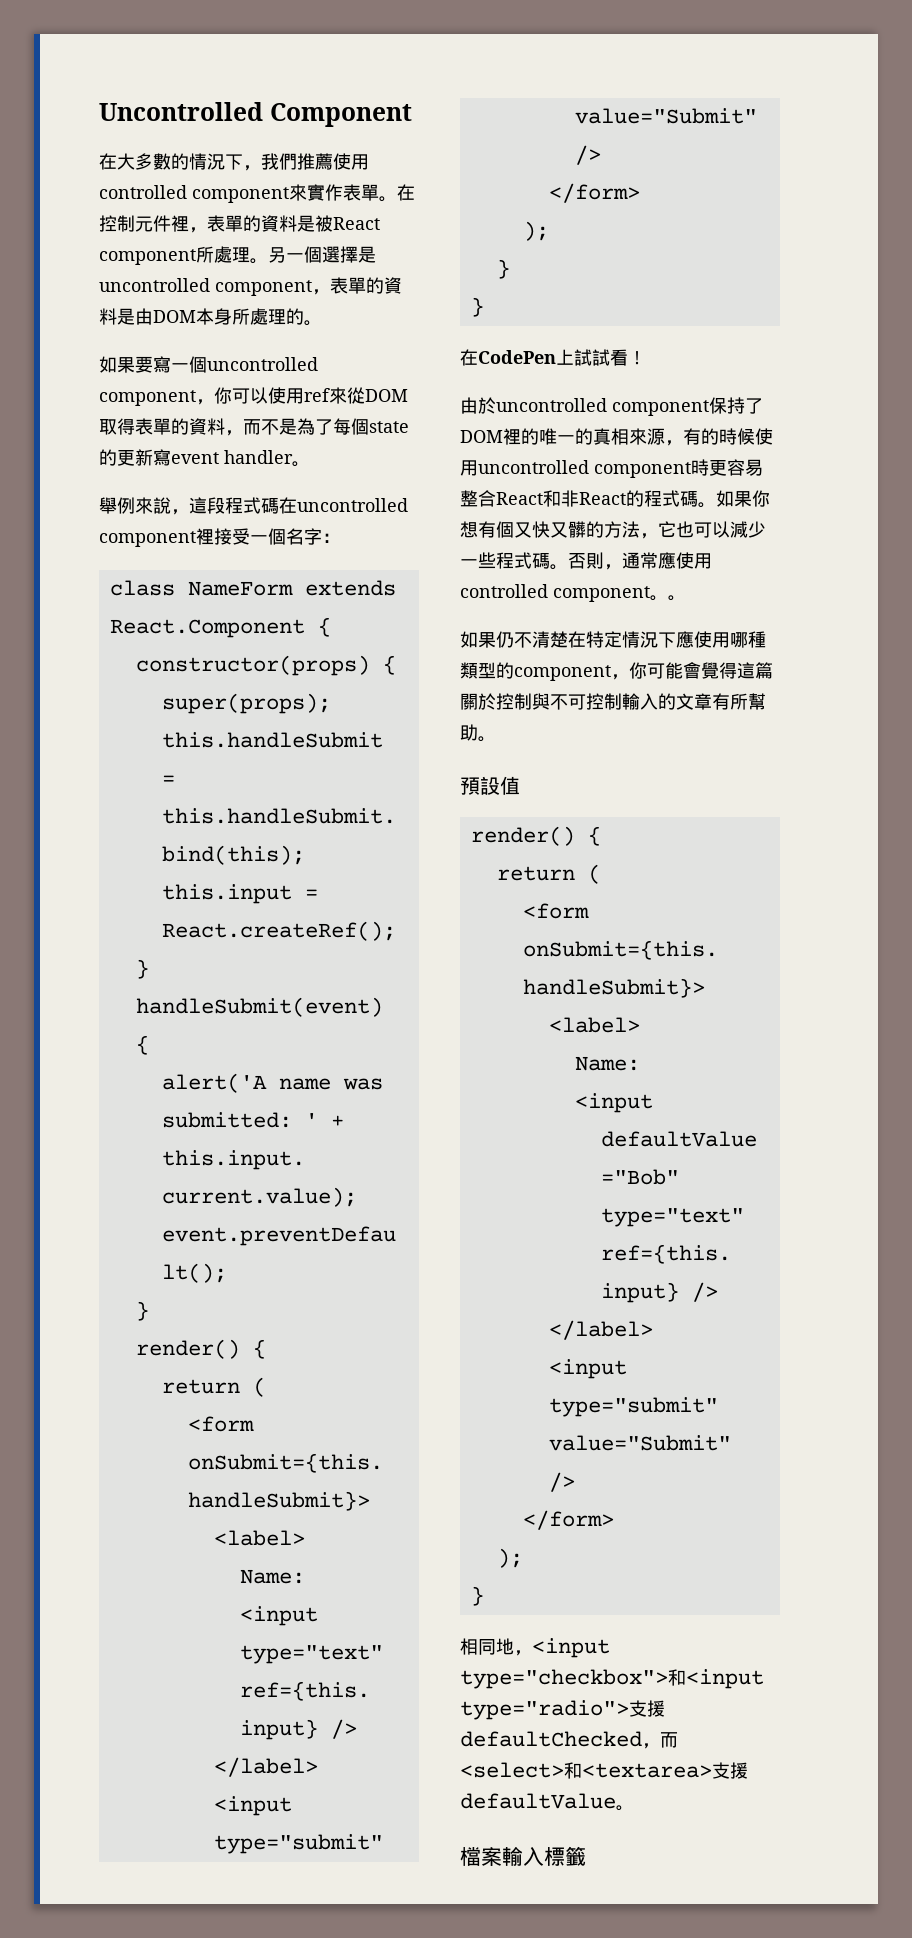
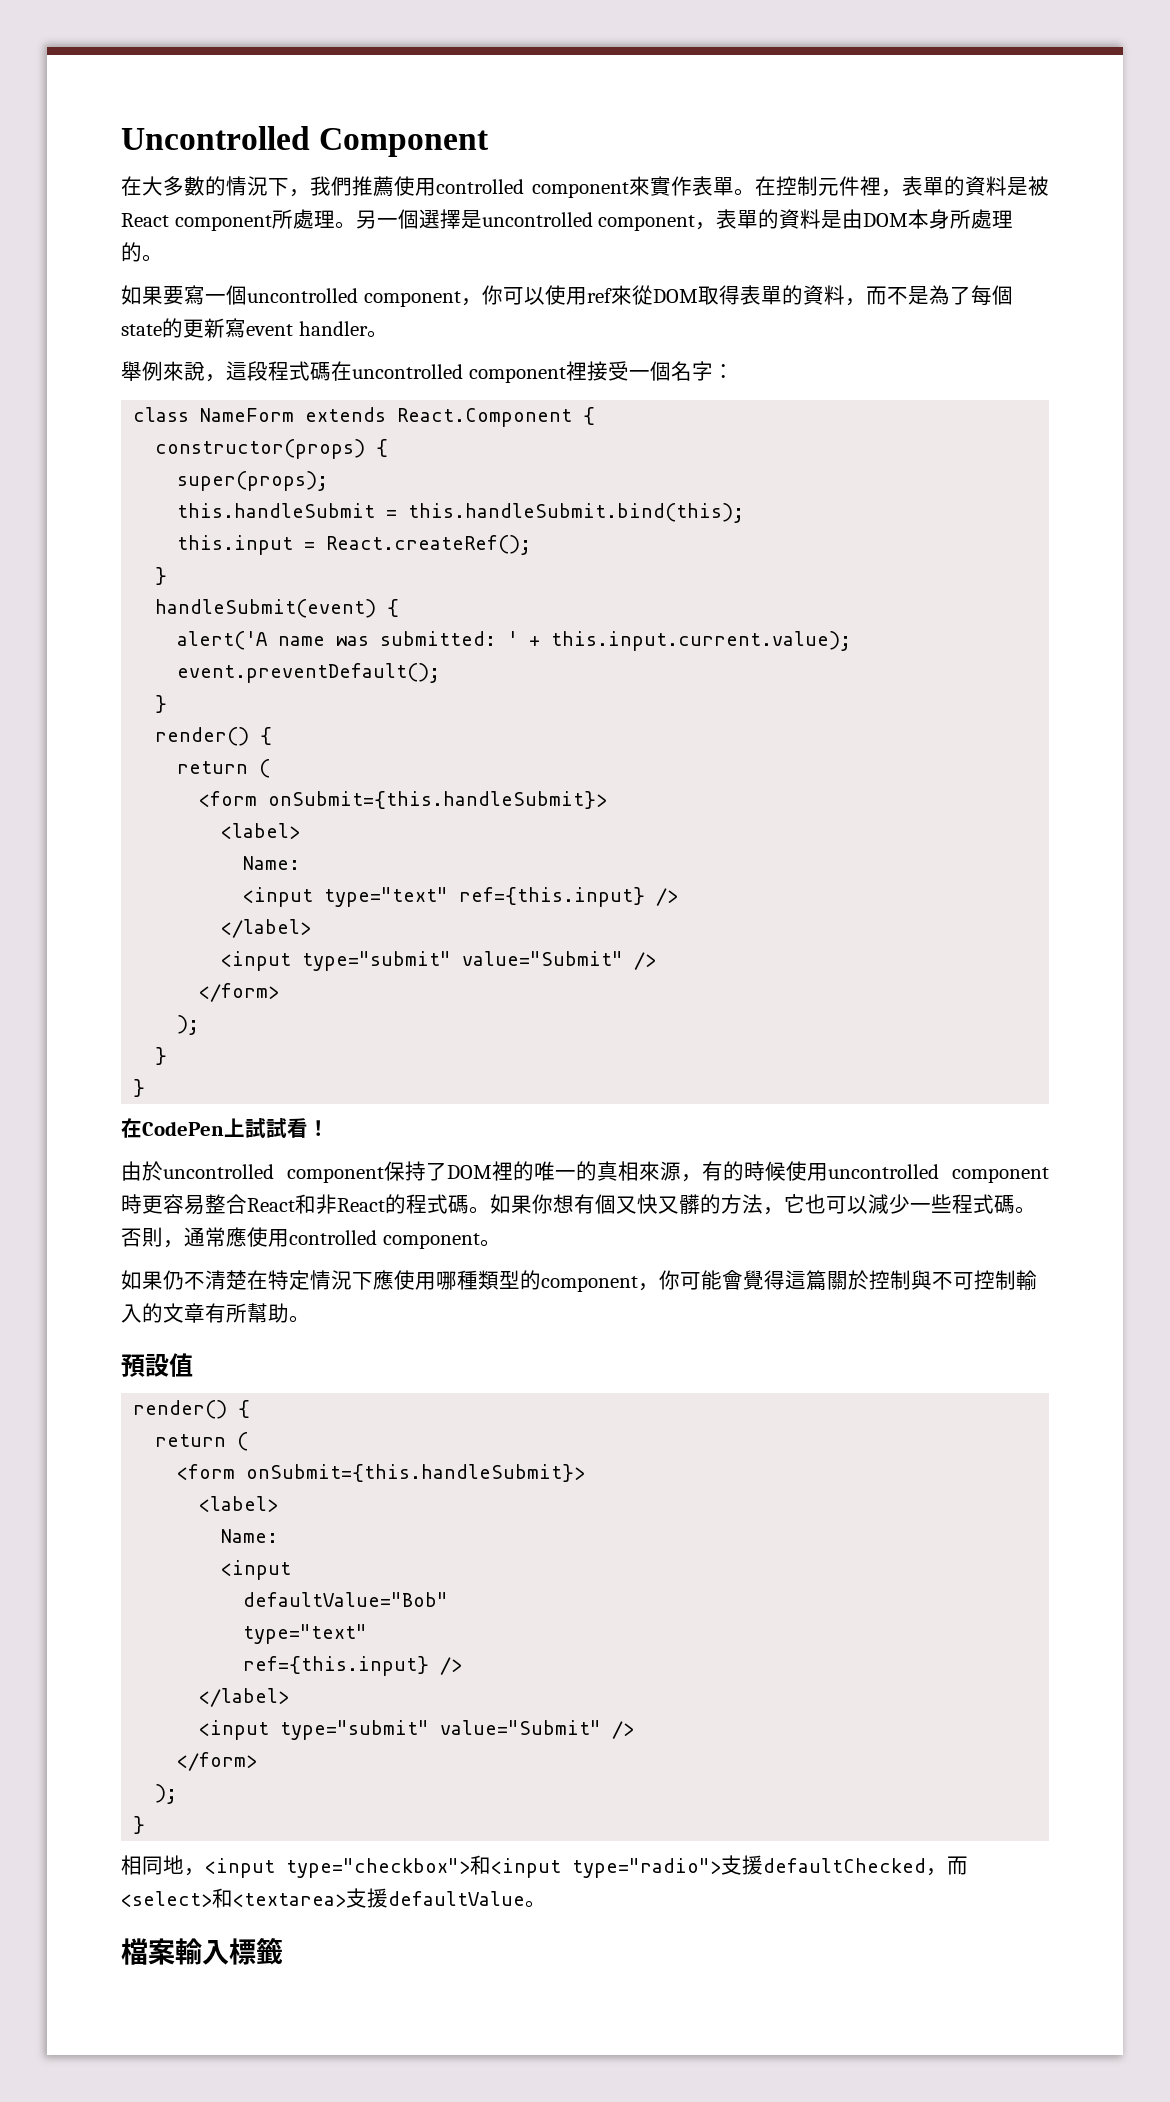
- 否則，通常應使用controlled component。。
+ 否則，通常應使用controlled component。

